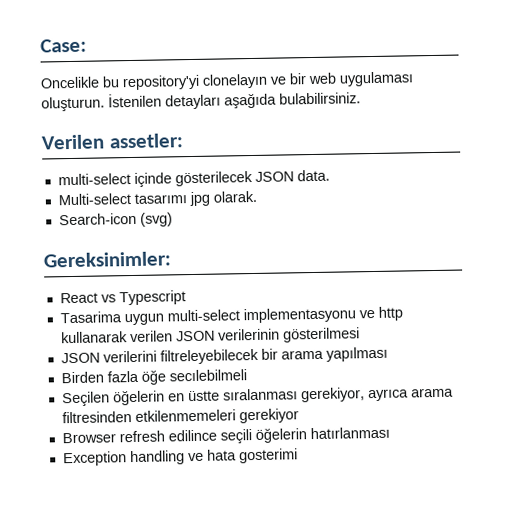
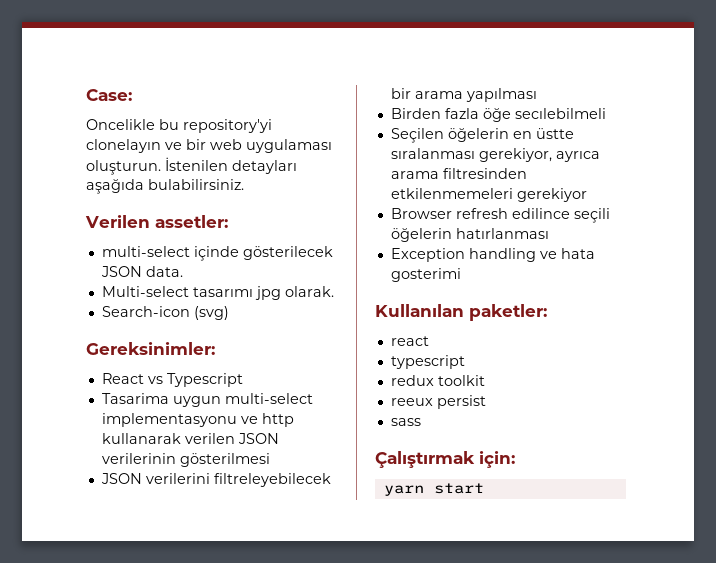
+ Kullanılan paketler:
+ react
+ typescript
+ redux toolkit
+ reeux persist
+ sass
+ Çalıştırmak için:
+ yarn start

